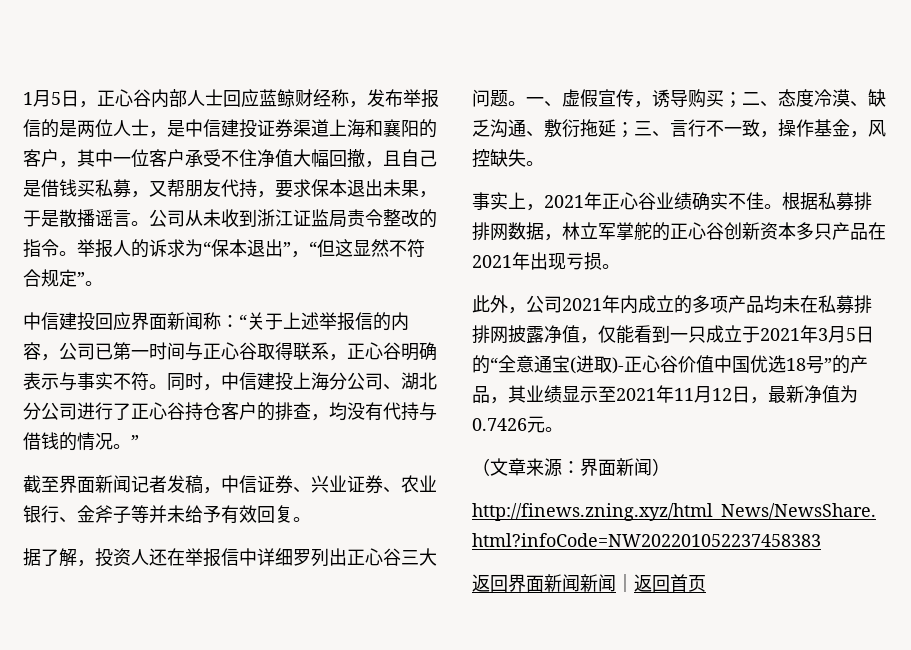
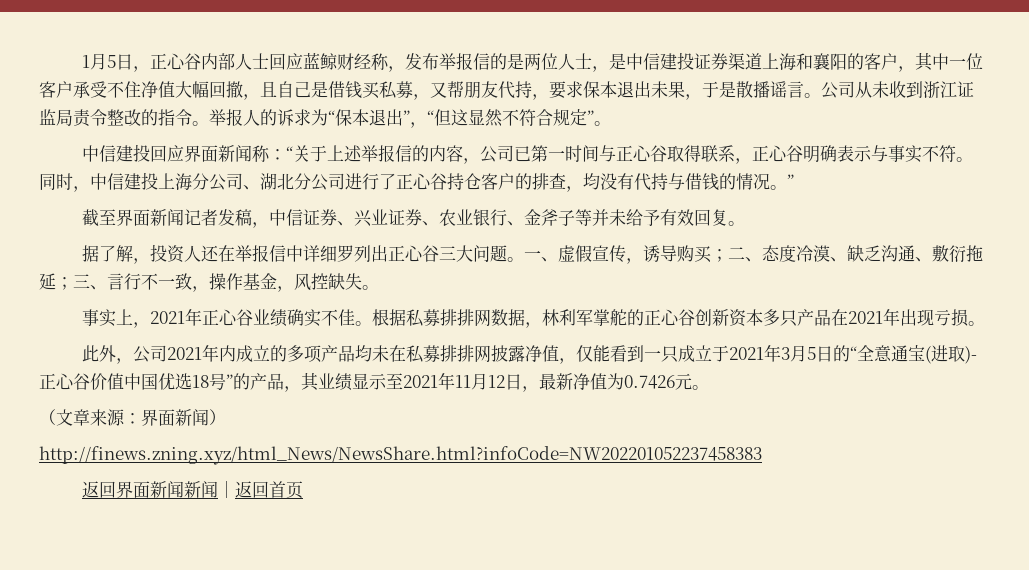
- 根据私募排排网数据，林立军掌舵的正心谷创新资本多只产品在2021年出现亏损。
+ 根据私募排排网数据，林利军掌舵的正心谷创新资本多只产品在2021年出现亏损。

